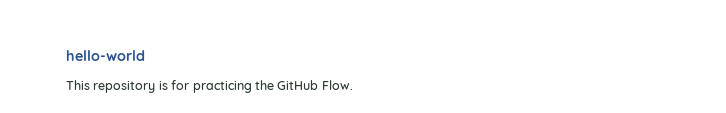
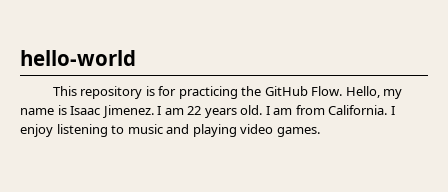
+ Hello, my name is Isaac Jimenez. I am 22 years old. I am from California. I enjoy listening to music and playing video games.

